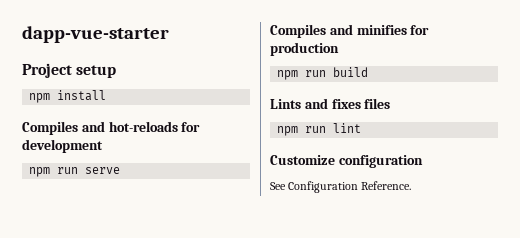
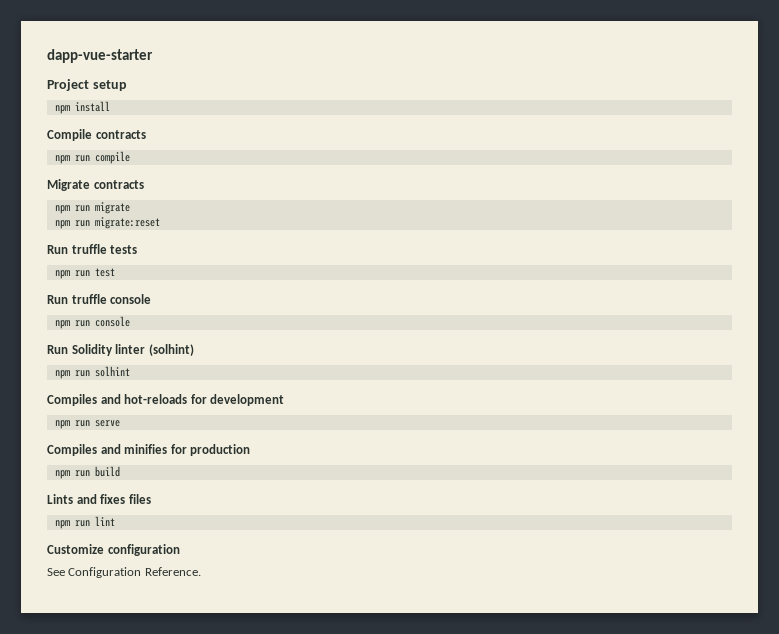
+ Compile contracts
+ npm run compile
+ Migrate contracts
+ npm run migrate
+ npm run migrate:reset
+ Run truffle tests
+ npm run test
+ Run truffle console
+ npm run console
+ Run Solidity linter (solhint)
+ npm run solhint

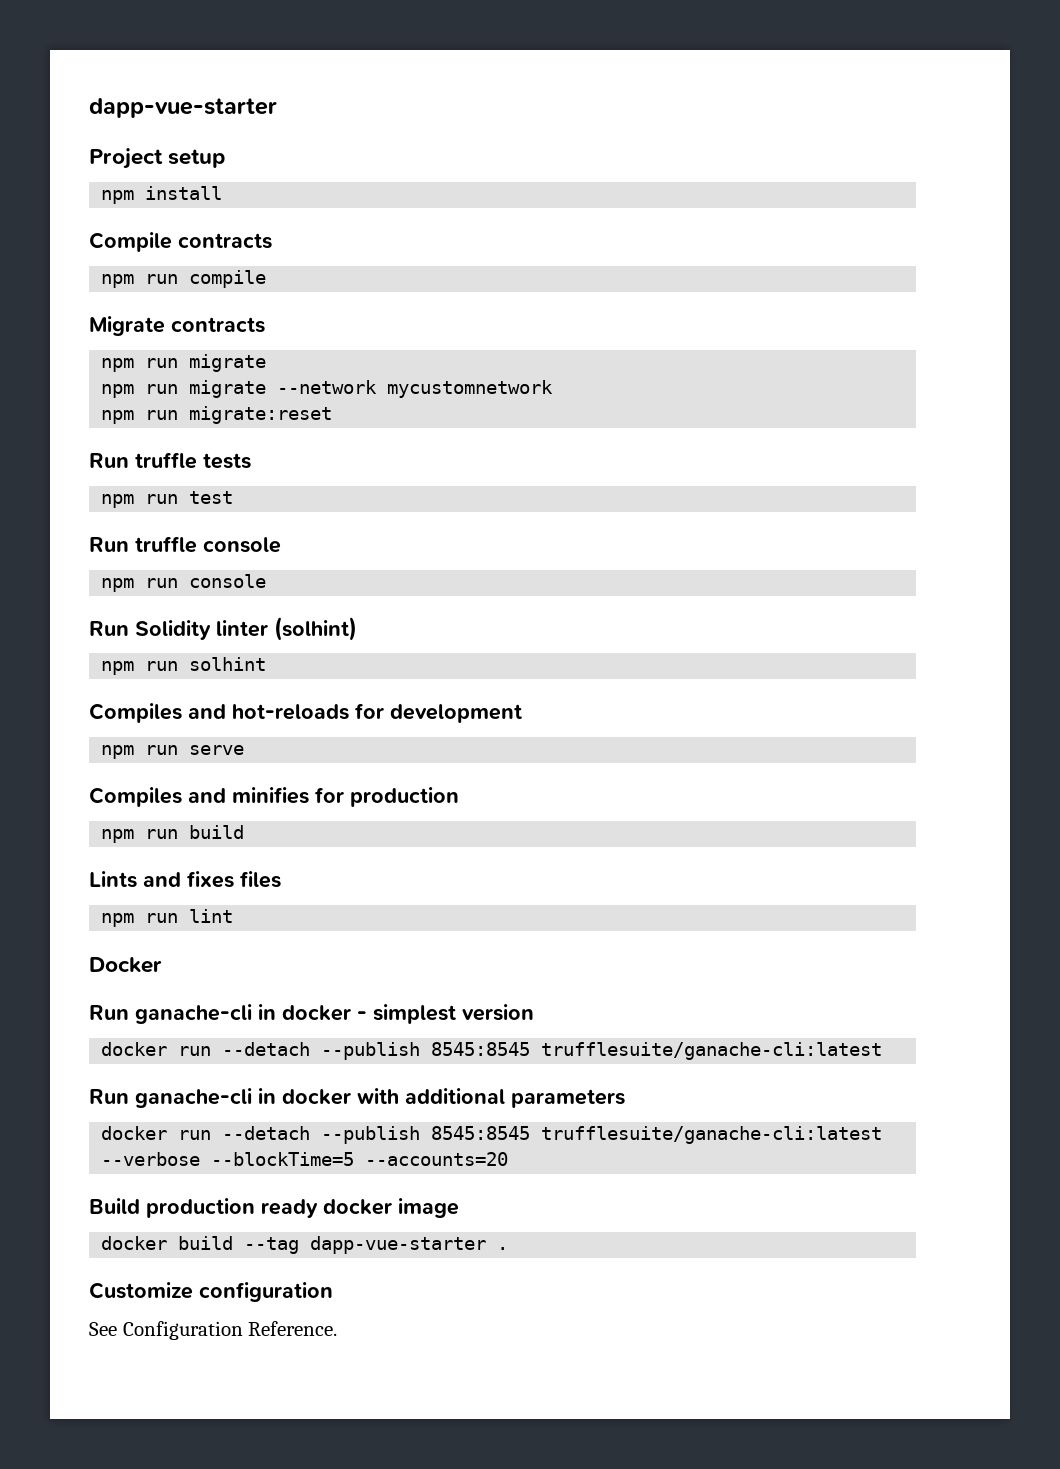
+ npm run migrate --network mycustomnetwork
+ Docker
+ Run ganache-cli in docker - simplest version
+ docker run --detach --publish 8545:8545 trufflesuite/ganache-cli:latest
+ Run ganache-cli in docker with additional parameters
+ docker run --detach --publish 8545:8545 trufflesuite/ganache-cli:latest --verbose --blockTime=5 --accounts=20
+ Build production ready docker image
+ docker build --tag dapp-vue-starter .

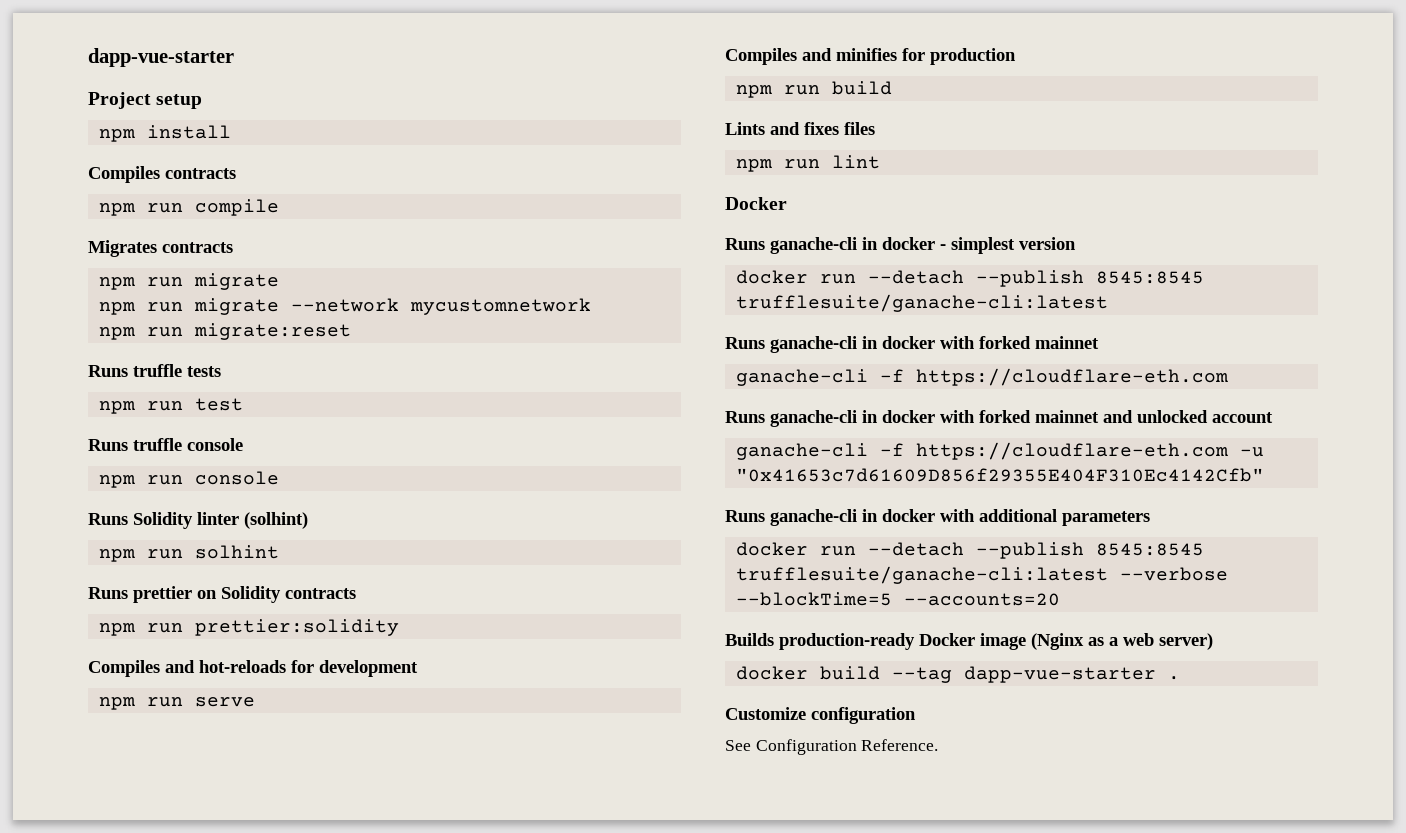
- Compile contracts
+ Compiles contracts
- Migrate contracts
+ Migrates contracts
- Run truffle tests
+ Runs truffle tests
- Run truffle console
+ Runs truffle console
- Run Solidity linter (solhint)
+ Runs Solidity linter (solhint)
+ Runs prettier on Solidity contracts
+ npm run prettier:solidity
- Run ganache-cli in docker - simplest version
+ Runs ganache-cli in docker - simplest version
  docker run --detach --publish 8545:8545 trufflesuite/ganache-cli:latest
- Run ganache-cli in docker with additional parameters
+ Runs ganache-cli in docker with forked mainnet
+ ganache-cli -f https://cloudflare-eth.com
+ Runs ganache-cli in docker with forked mainnet and unlocked account
+ ganache-cli -f https://cloudflare-eth.com -u "0x41653c7d61609D856f29355E404F310Ec4142Cfb"
+ Runs ganache-cli in docker with additional parameters
- Build production ready docker image
+ Builds production-ready Docker image (Nginx as a web server)

